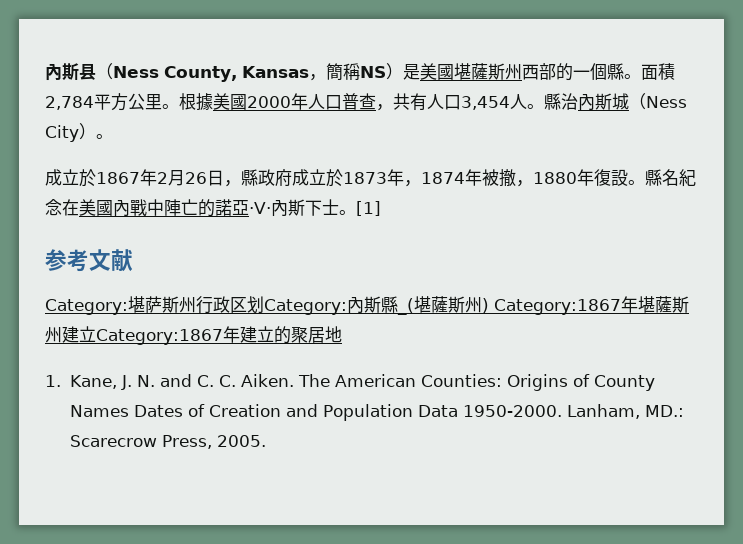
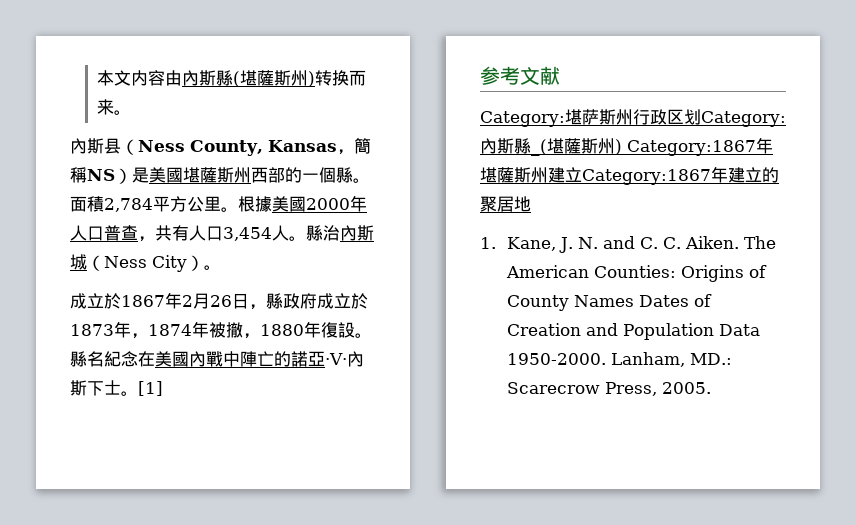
+ 本文内容由內斯縣(堪薩斯州)转换而来。

